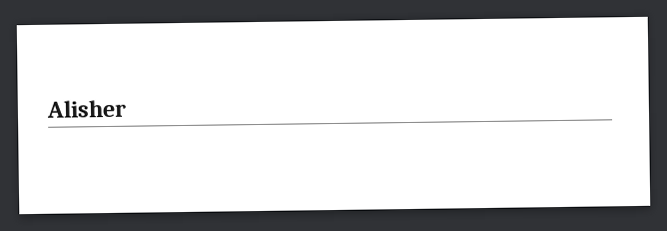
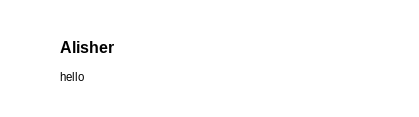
+ hello

